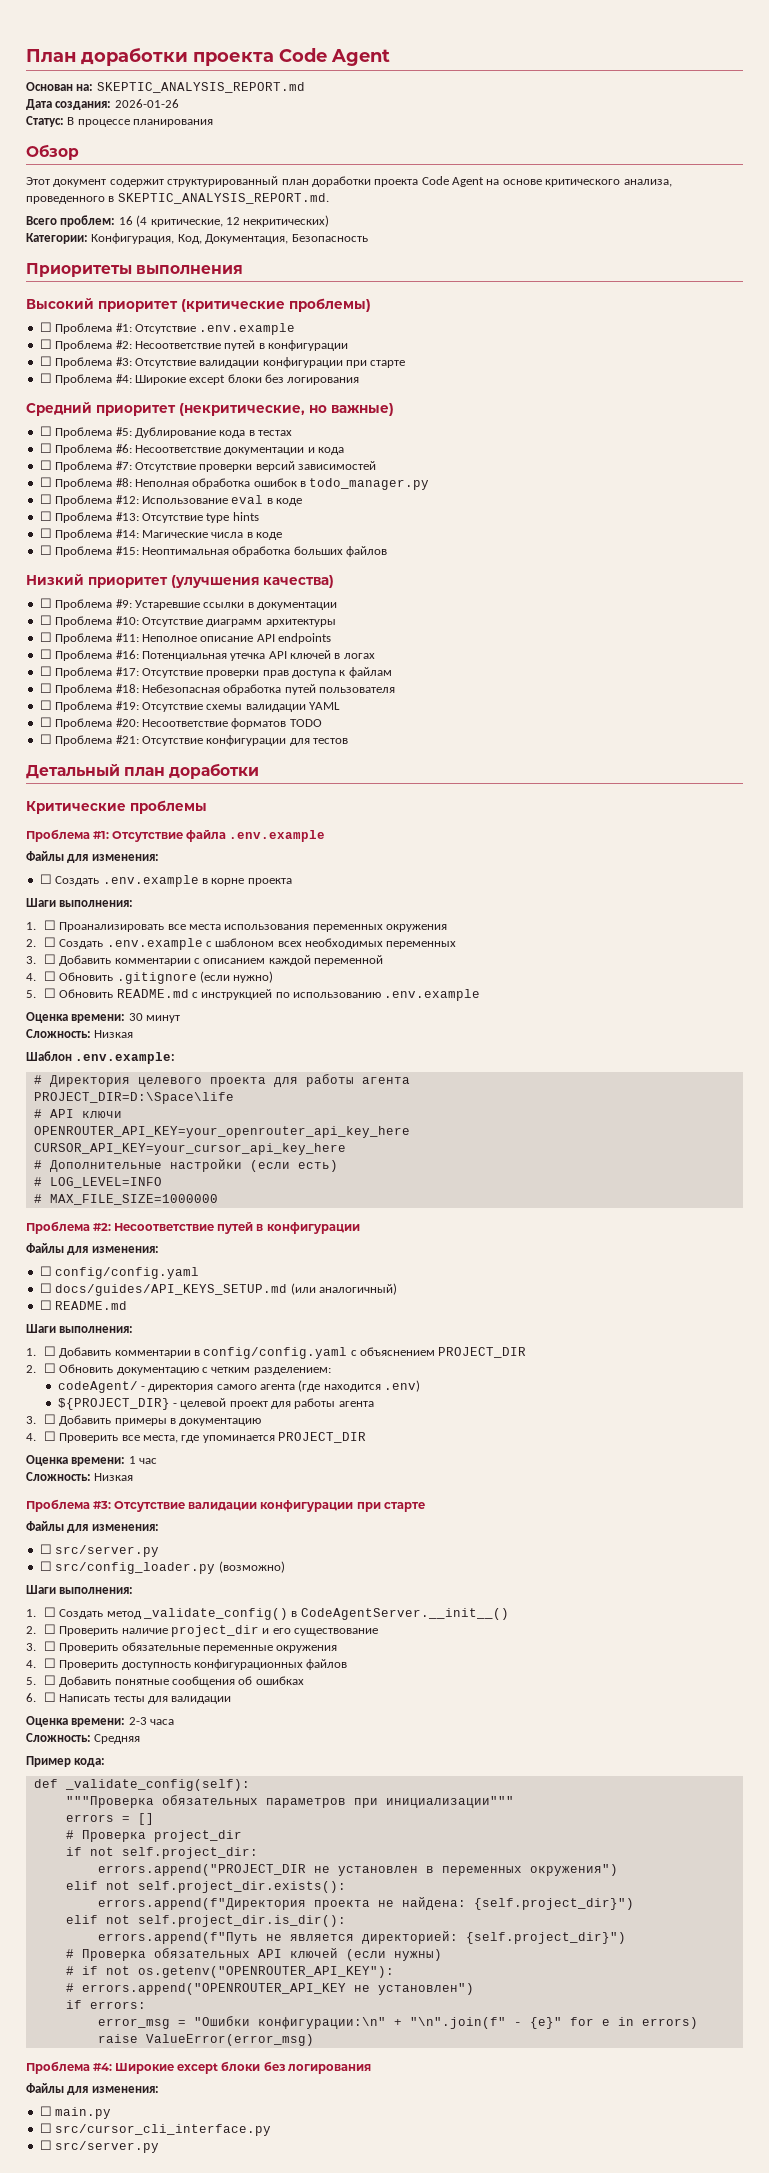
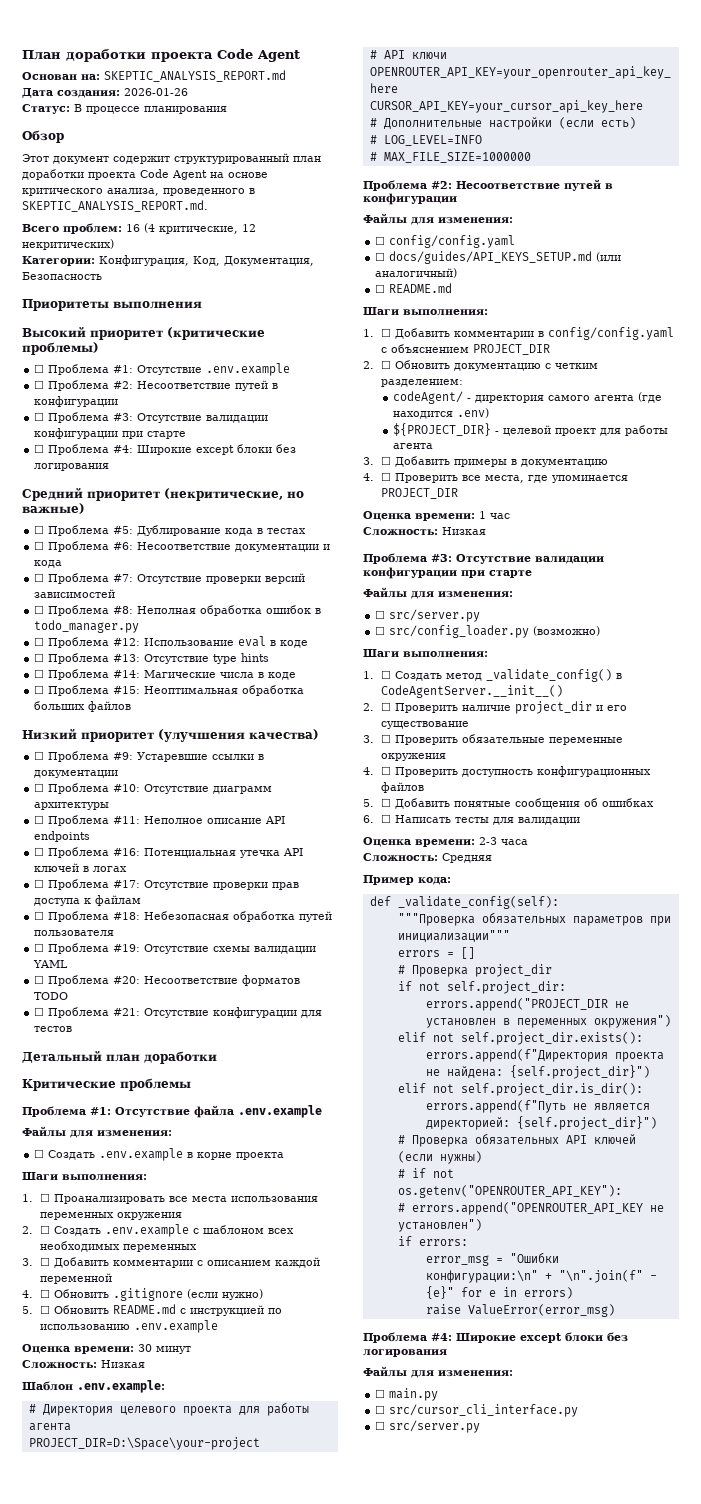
- PROJECT_DIR=D:\Space\life
+ PROJECT_DIR=D:\Space\your-project

